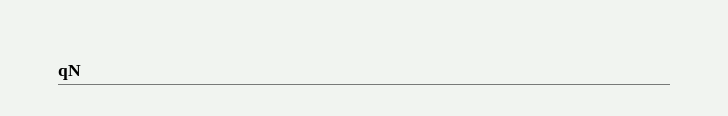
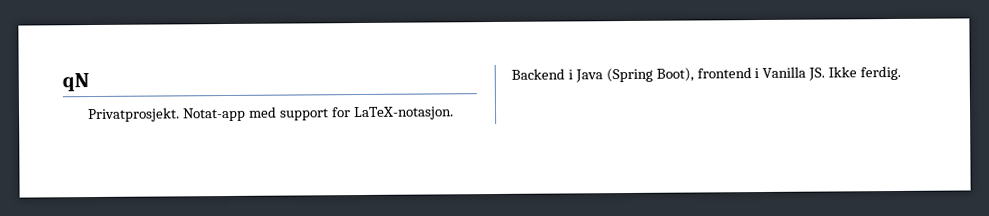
+ Privatprosjekt. Notat-app med support for LaTeX-notasjon. Backend i Java (Spring Boot), frontend i Vanilla JS. Ikke ferdig.

